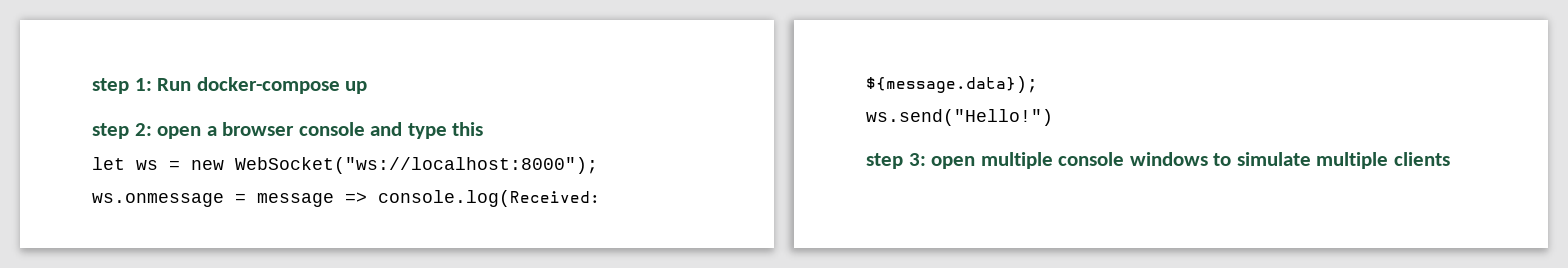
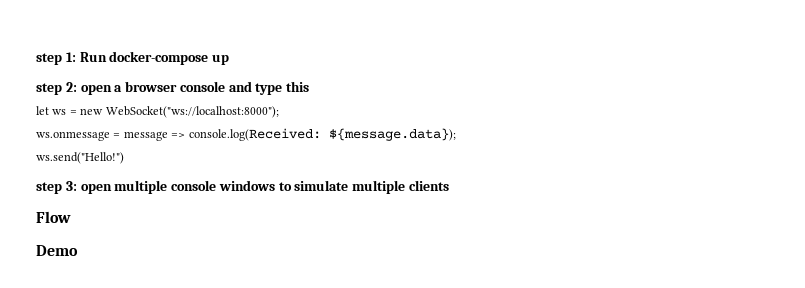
+ Flow
+ Demo

